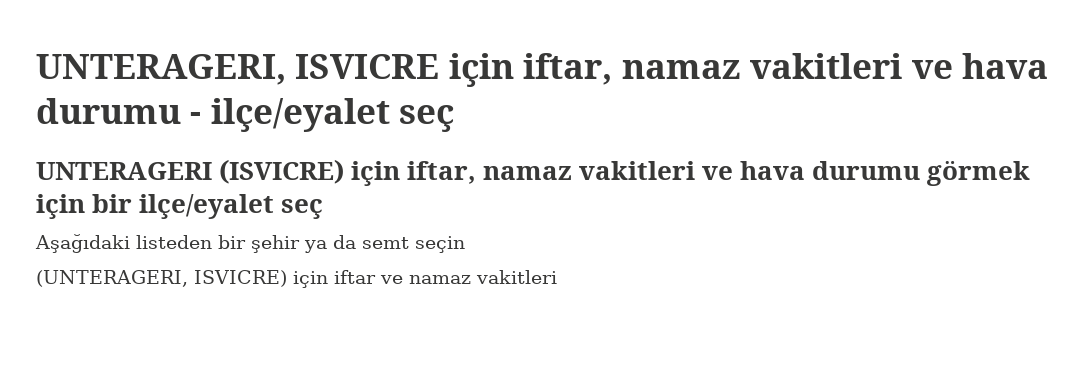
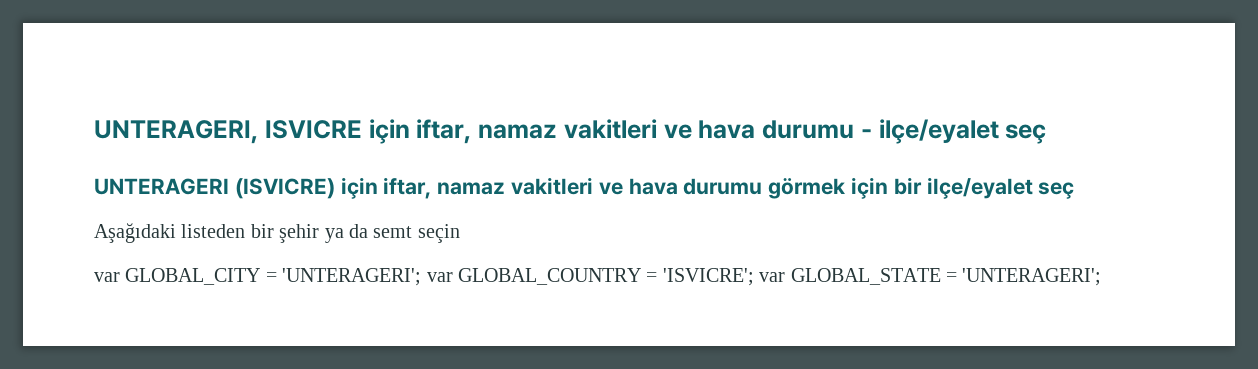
- (UNTERAGERI, ISVICRE) için iftar ve namaz vakitleri
+ var GLOBAL_CITY = 'UNTERAGERI'; var GLOBAL_COUNTRY = 'ISVICRE'; var GLOBAL_STATE = 'UNTERAGERI';

